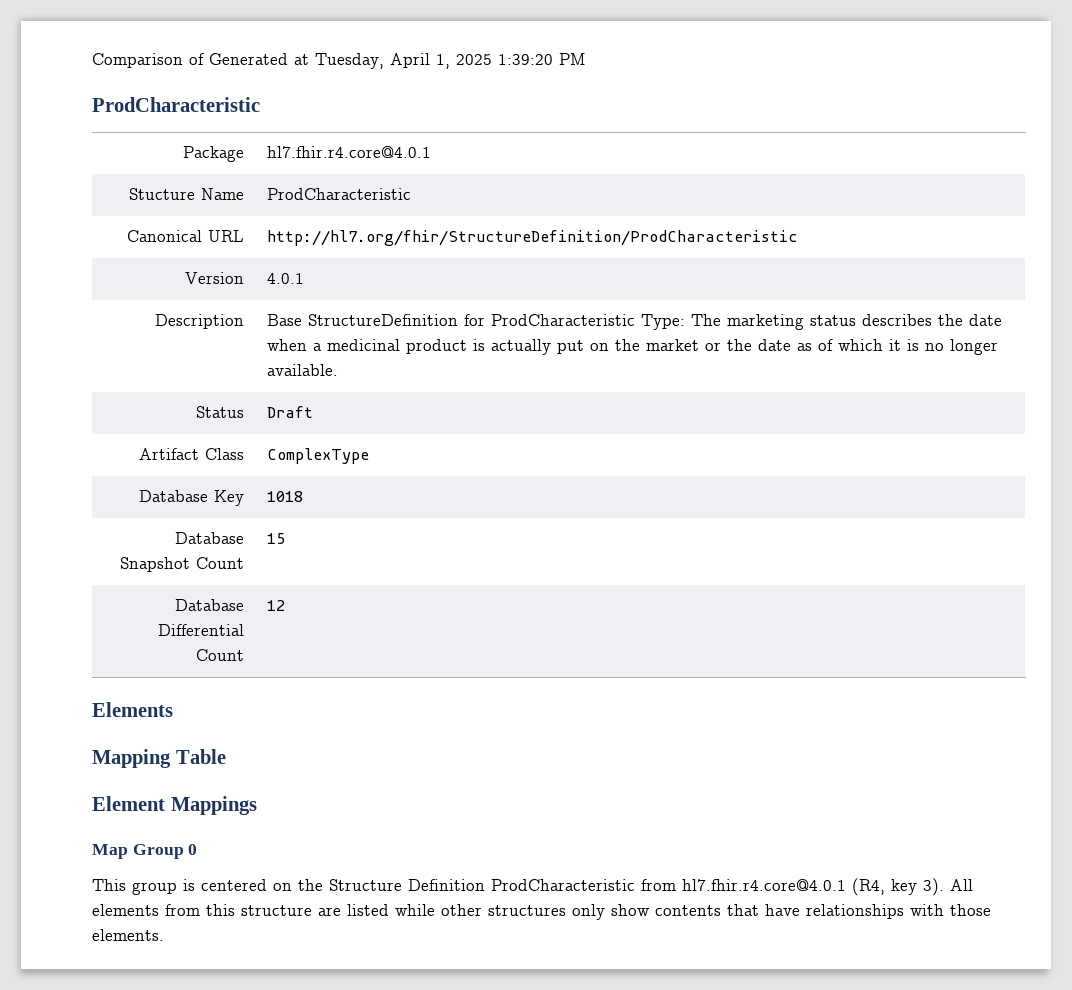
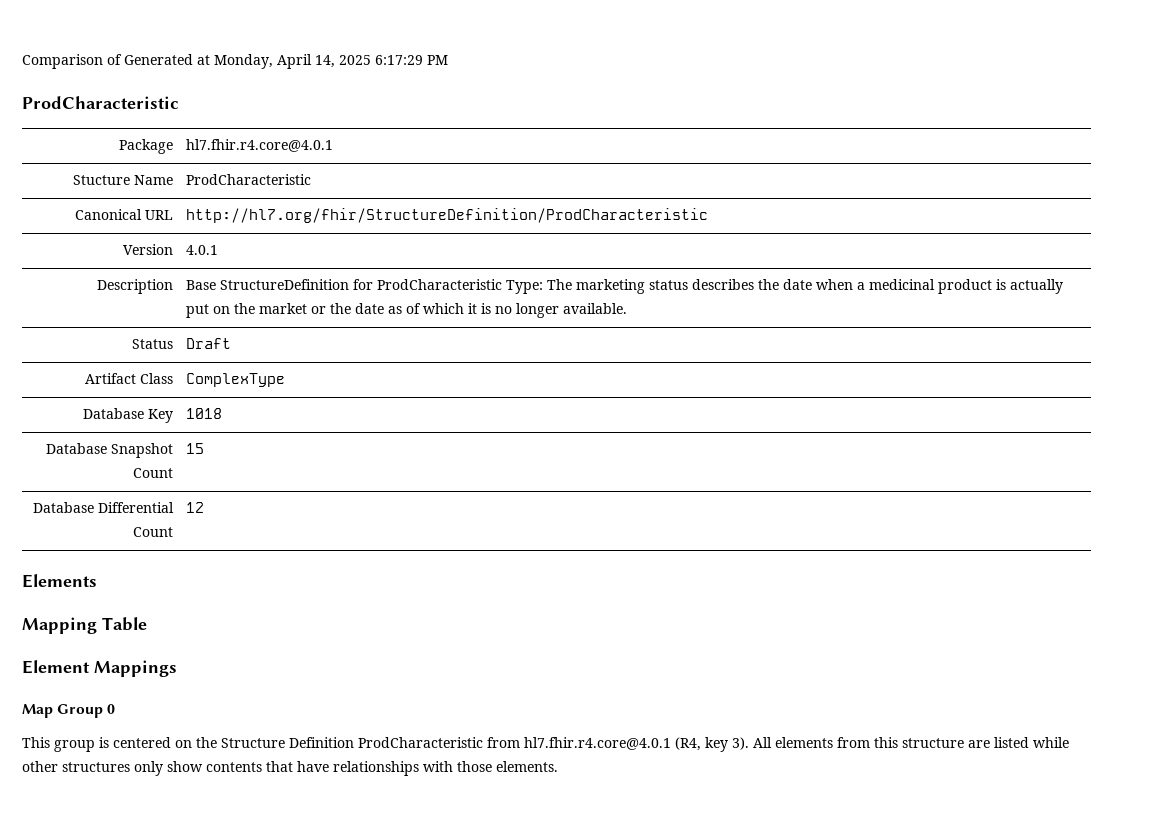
- Comparison of Generated at Tuesday, April 1, 2025 1:39:20 PM
+ Comparison of Generated at Monday, April 14, 2025 6:17:29 PM

